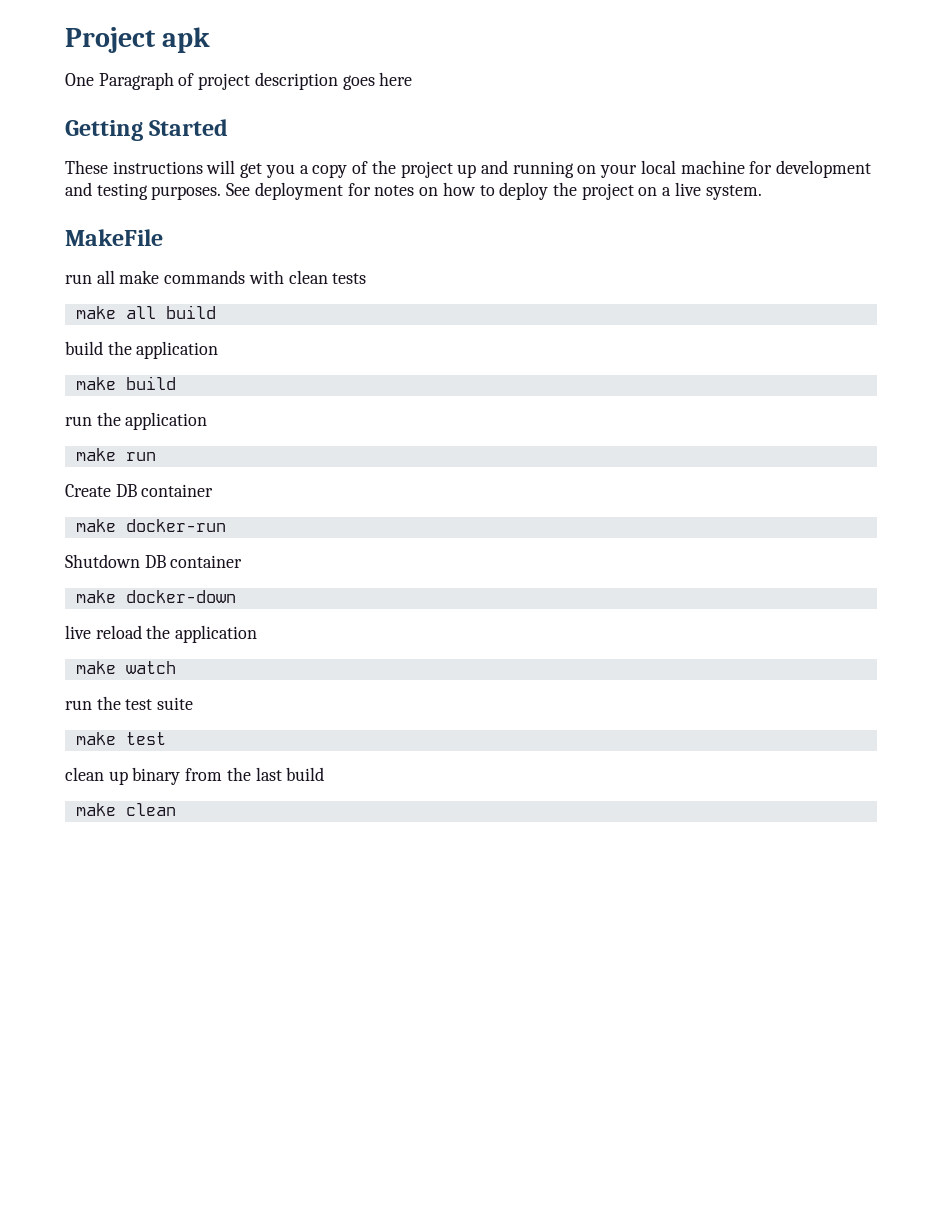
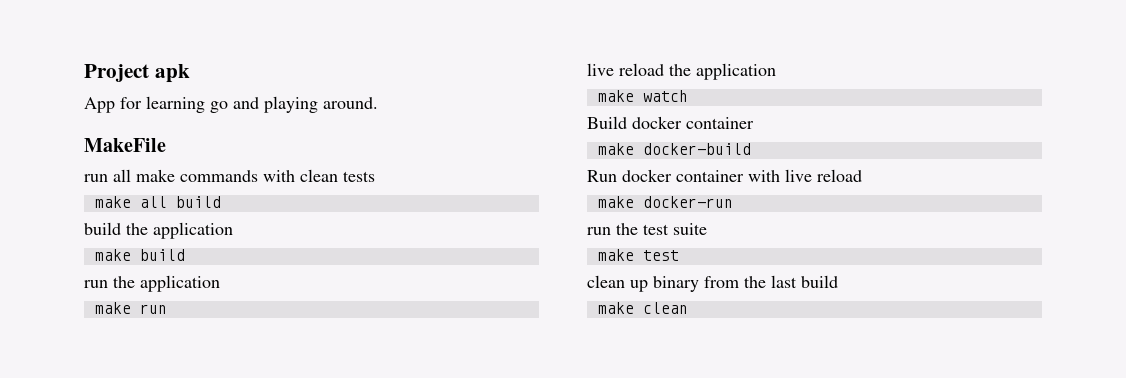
- One Paragraph of project description goes here
- Getting Started
- These instructions will get you a copy of the project up and running on your local machine for development and testing purposes. See deployment for notes on how to deploy the project on a live system.
+ App for learning go and playing around.
- Create DB container
- make docker-run
- Shutdown DB container
- make docker-down
+ Build docker container
+ make docker-build
+ Run docker container with live reload
+ make docker-run

